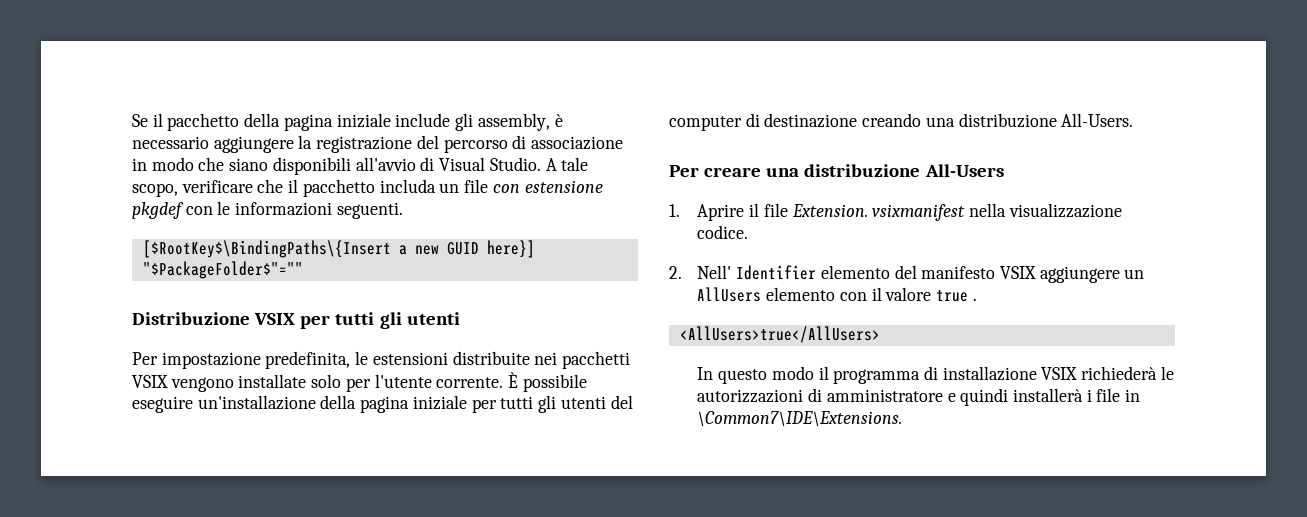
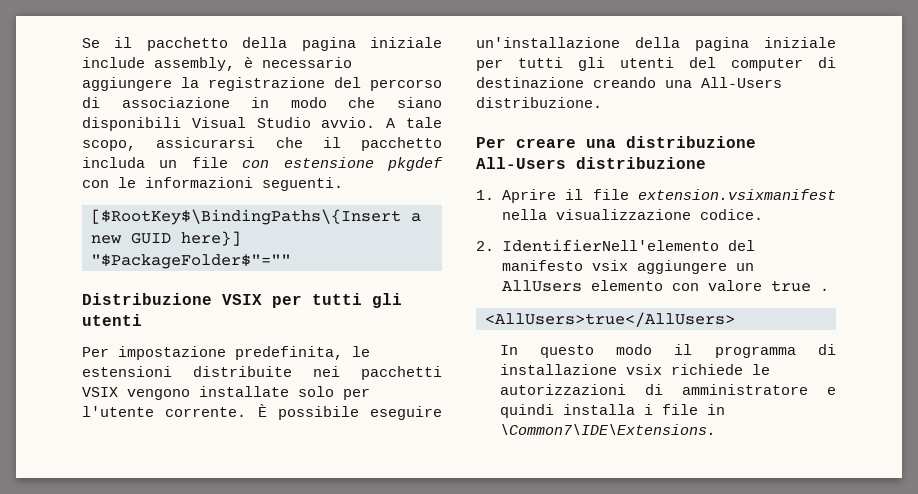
- Se il pacchetto della pagina iniziale include gli assembly, è necessario aggiungere la registrazione del percorso di associazione in modo che siano disponibili all'avvio di Visual Studio.
+ Se il pacchetto della pagina iniziale include assembly, è necessario aggiungere la registrazione del percorso di associazione in modo che siano disponibili Visual Studio avvio.
- A tale scopo, verificare che il pacchetto includa un file con estensione pkgdef con le informazioni seguenti.
+ A tale scopo, assicurarsi che il pacchetto includa un file con estensione pkgdef con le informazioni seguenti.
- È possibile eseguire un'installazione della pagina iniziale per tutti gli utenti del computer di destinazione creando una distribuzione All-Users.
+ È possibile eseguire un'installazione della pagina iniziale per tutti gli utenti del computer di destinazione creando una All-Users distribuzione.
- Per creare una distribuzione All-Users
+ Per creare una distribuzione All-Users distribuzione
- 1. Aprire il file Extension. vsixmanifest nella visualizzazione codice.
+ 1. Aprire il file extension.vsixmanifest nella visualizzazione codice.
- 2. Nell' Identifier elemento del manifesto VSIX aggiungere un AllUsers elemento con il valore true .
+ 2. IdentifierNell'elemento del manifesto vsix aggiungere un AllUsers elemento con valore true .
- In questo modo il programma di installazione VSIX richiederà le autorizzazioni di amministratore e quindi installerà i file in \Common7\IDE\Extensions.
+ In questo modo il programma di installazione vsix richiede le autorizzazioni di amministratore e quindi installa i file in \Common7\IDE\Extensions.

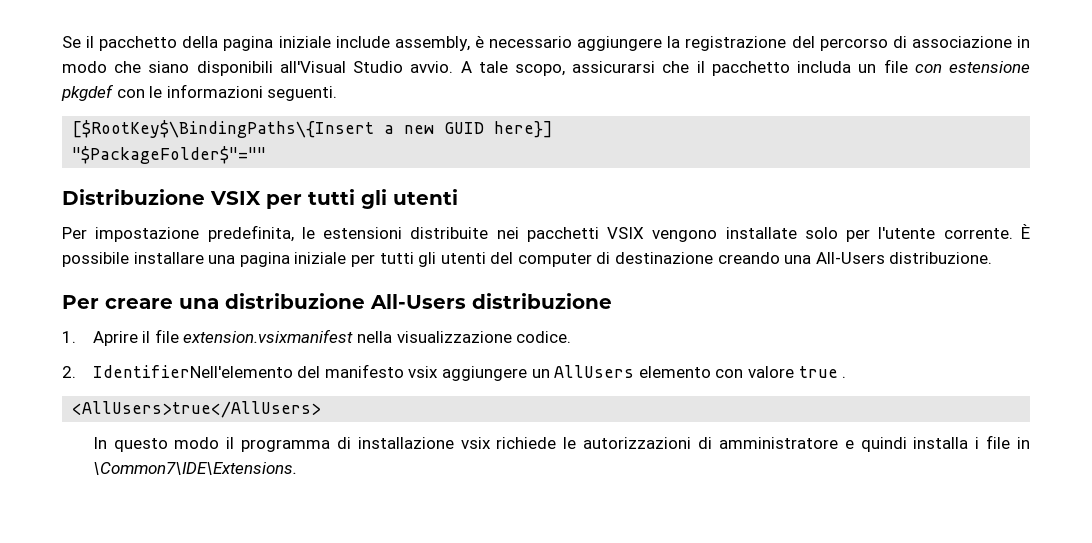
- Se il pacchetto della pagina iniziale include assembly, è necessario aggiungere la registrazione del percorso di associazione in modo che siano disponibili Visual Studio avvio.
+ Se il pacchetto della pagina iniziale include assembly, è necessario aggiungere la registrazione del percorso di associazione in modo che siano disponibili all'Visual Studio avvio.
- È possibile eseguire un'installazione della pagina iniziale per tutti gli utenti del computer di destinazione creando una All-Users distribuzione.
+ È possibile installare una pagina iniziale per tutti gli utenti del computer di destinazione creando una All-Users distribuzione.

